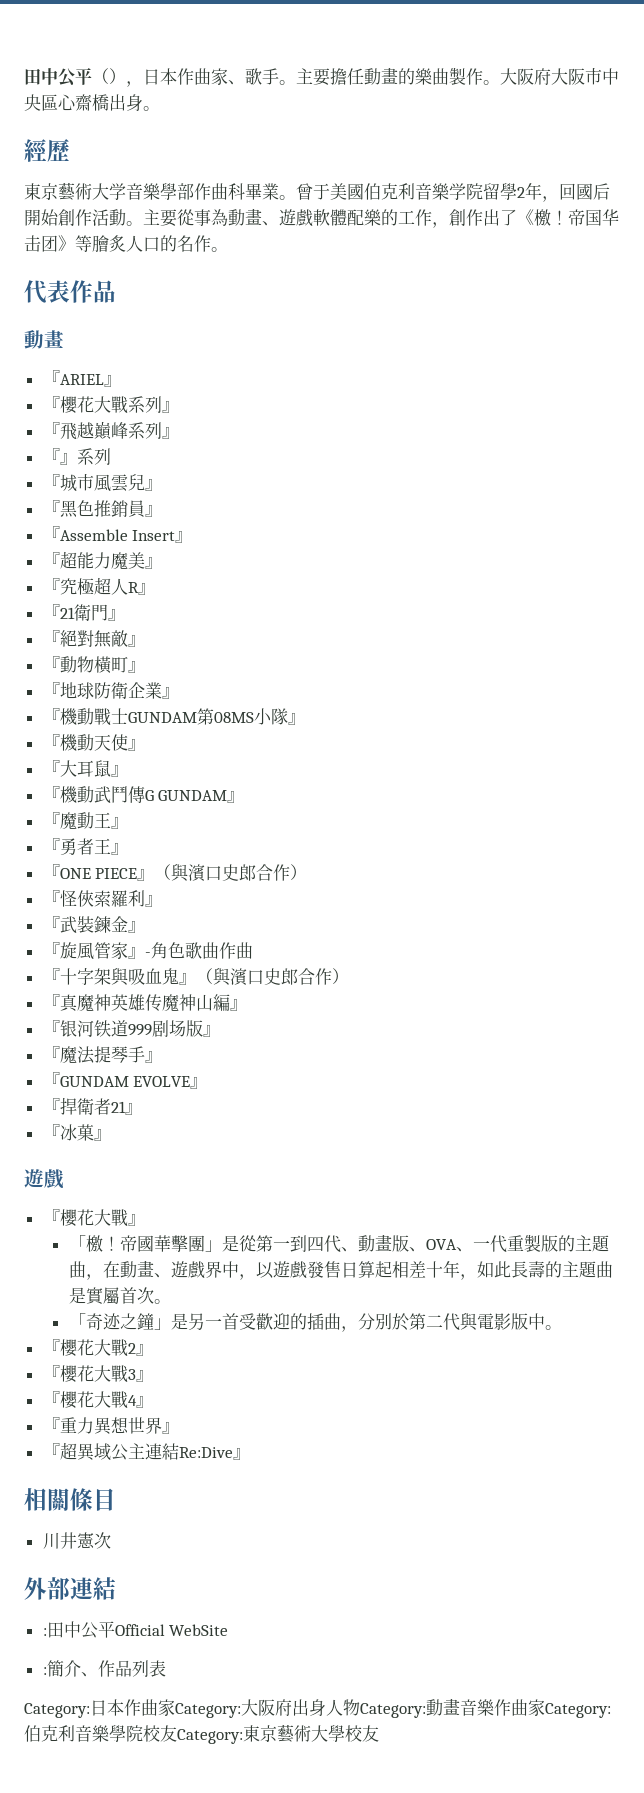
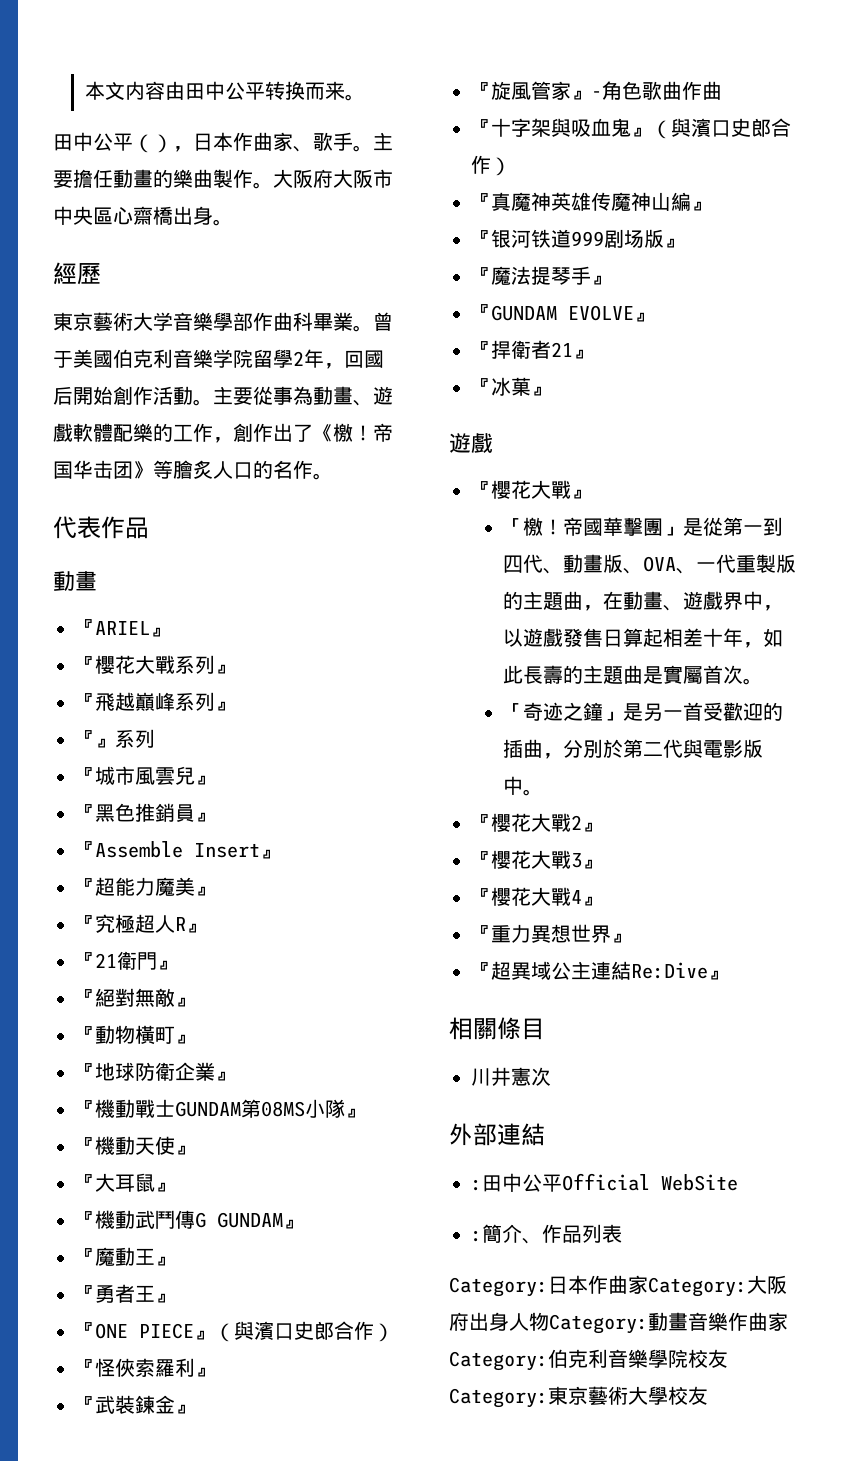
+ 本文内容由田中公平转换而来。

